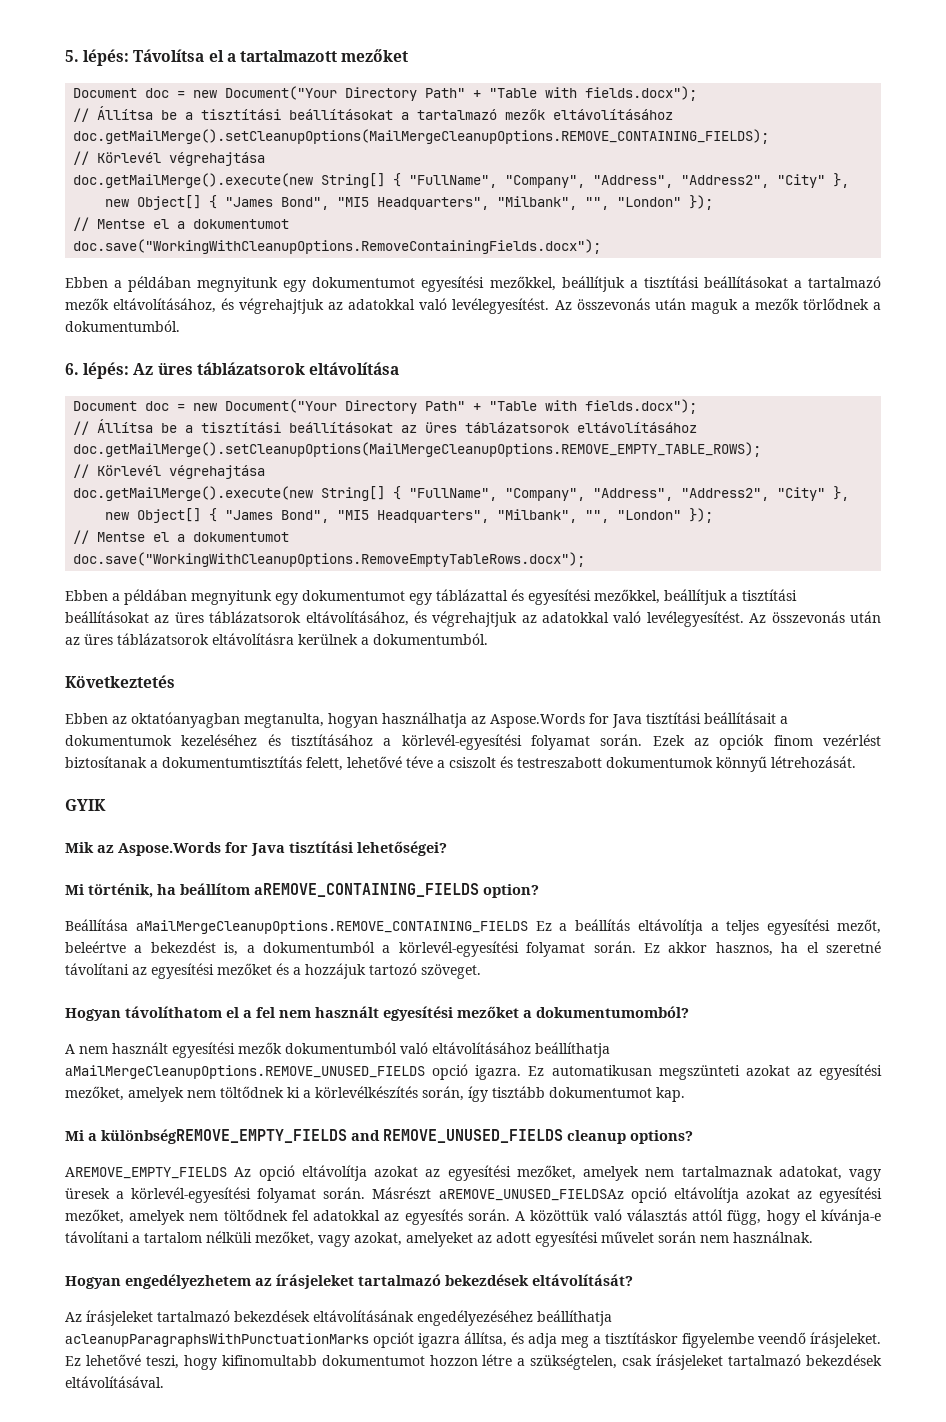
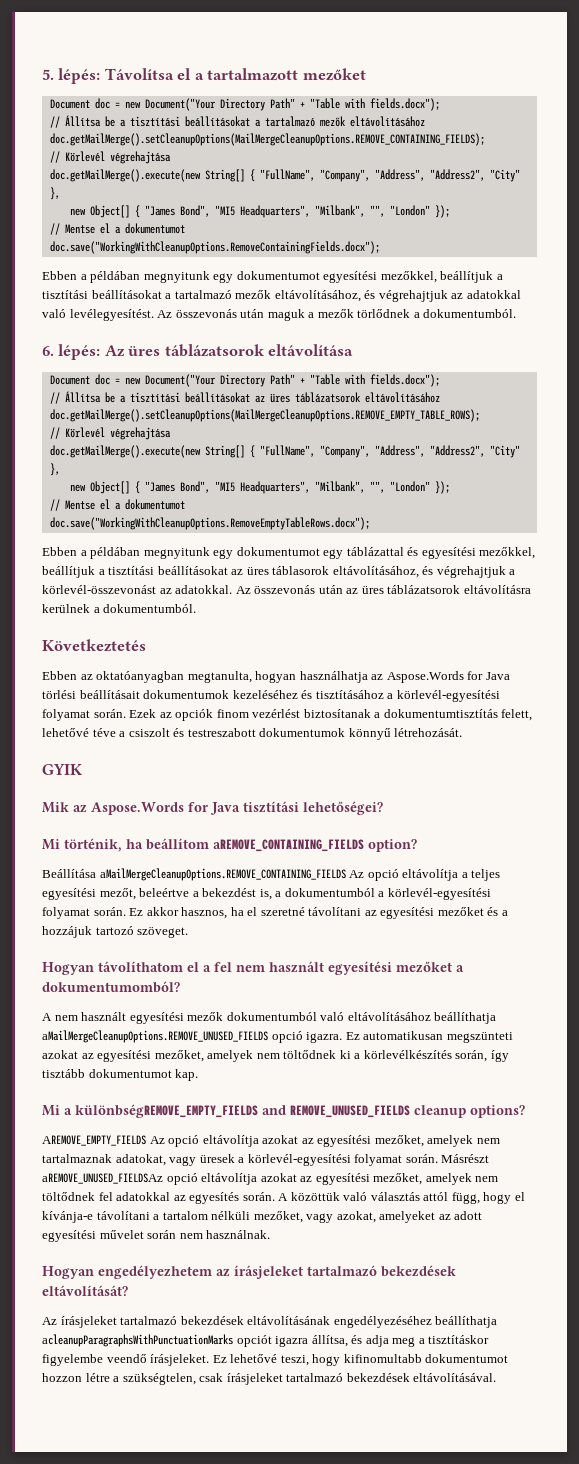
- Ebben a példában megnyitunk egy dokumentumot egy táblázattal és egyesítési mezőkkel, beállítjuk a tisztítási beállításokat az üres táblázatsorok eltávolításához, és végrehajtjuk az adatokkal való levélegyesítést.
+ Ebben a példában megnyitunk egy dokumentumot egy táblázattal és egyesítési mezőkkel, beállítjuk a tisztítási beállításokat az üres táblasorok eltávolításához, és végrehajtjuk a körlevél-összevonást az adatokkal.
- Ebben az oktatóanyagban megtanulta, hogyan használhatja az Aspose.Words for Java tisztítási beállításait a dokumentumok kezeléséhez és tisztításához a körlevél-egyesítési folyamat során.
+ Ebben az oktatóanyagban megtanulta, hogyan használhatja az Aspose.Words for Java törlési beállításait dokumentumok kezeléséhez és tisztításához a körlevél-egyesítési folyamat során.
- Beállítása aMailMergeCleanupOptions.REMOVE_CONTAINING_FIELDS Ez a beállítás eltávolítja a teljes egyesítési mezőt, beleértve a bekezdést is, a dokumentumból a körlevél-egyesítési folyamat során.
+ Beállítása aMailMergeCleanupOptions.REMOVE_CONTAINING_FIELDS Az opció eltávolítja a teljes egyesítési mezőt, beleértve a bekezdést is, a dokumentumból a körlevél-egyesítési folyamat során.

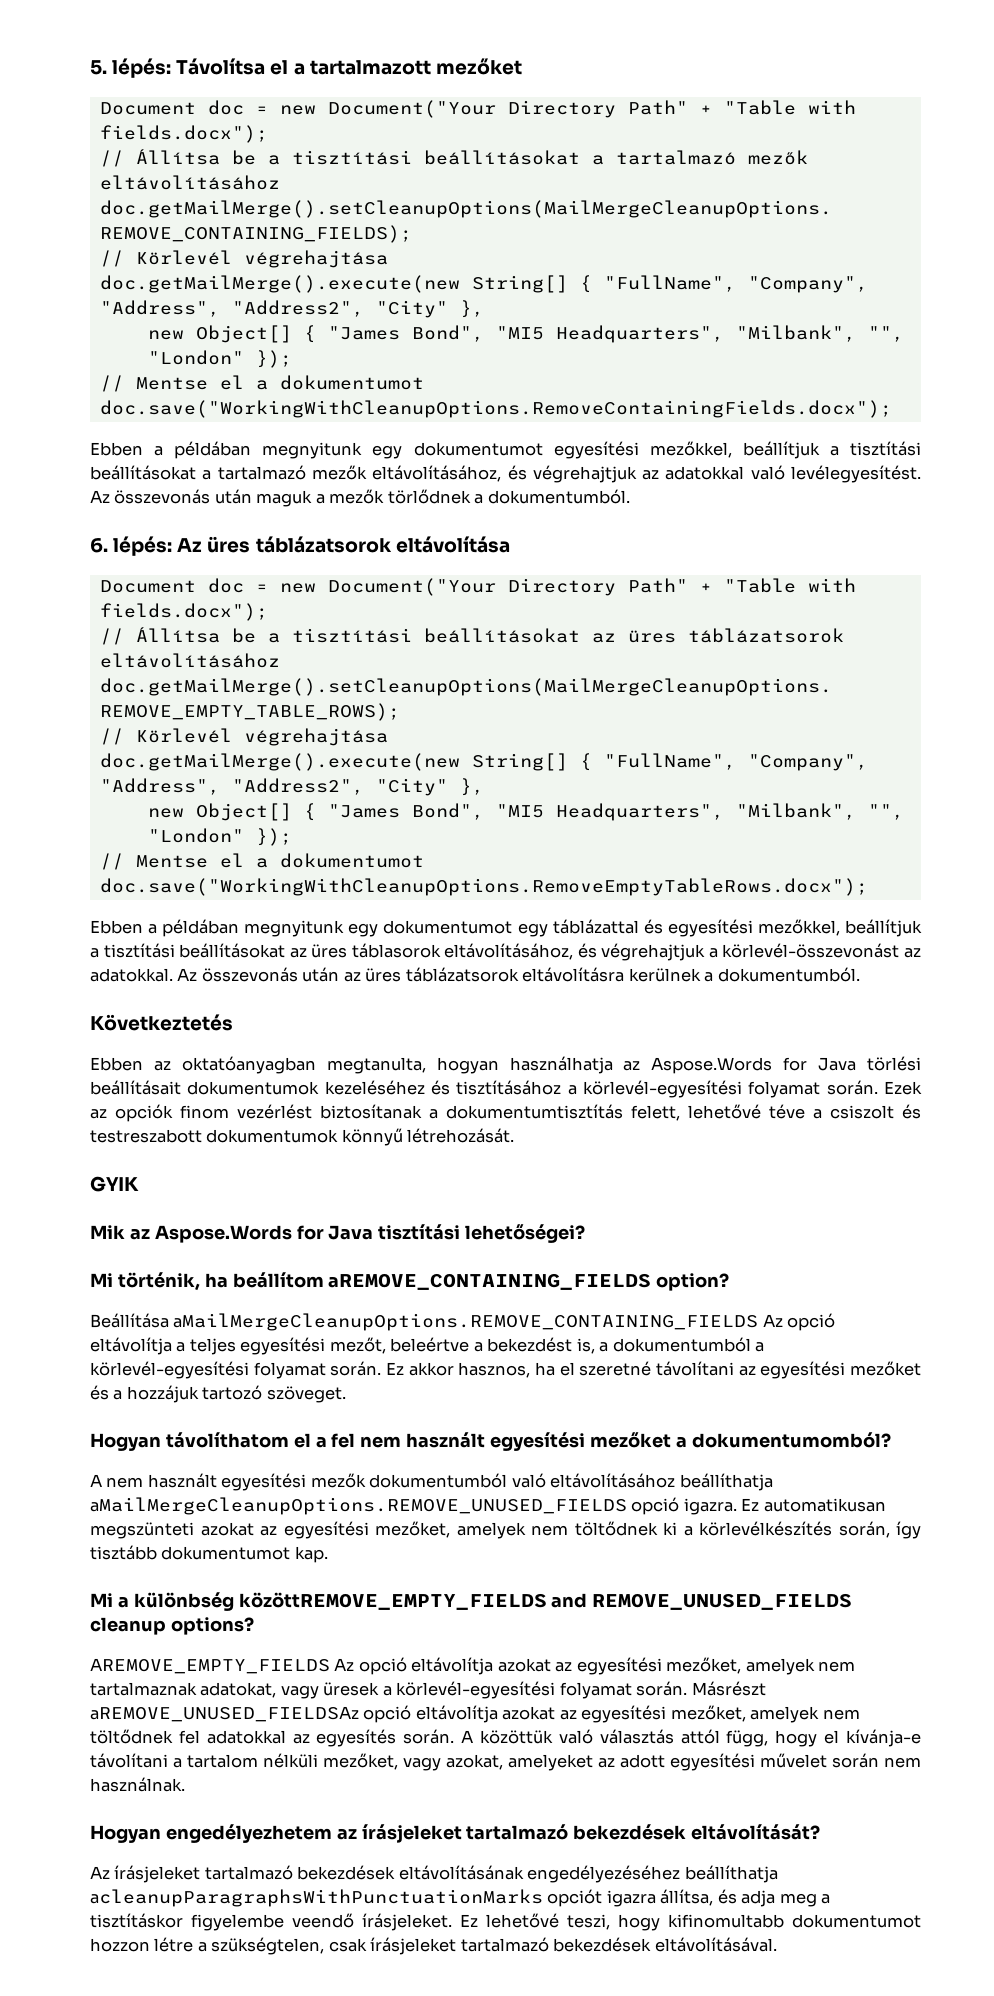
- Mi a különbségREMOVE_EMPTY_FIELDS and REMOVE_UNUSED_FIELDS cleanup options?
+ Mi a különbség közöttREMOVE_EMPTY_FIELDS and REMOVE_UNUSED_FIELDS cleanup options?

